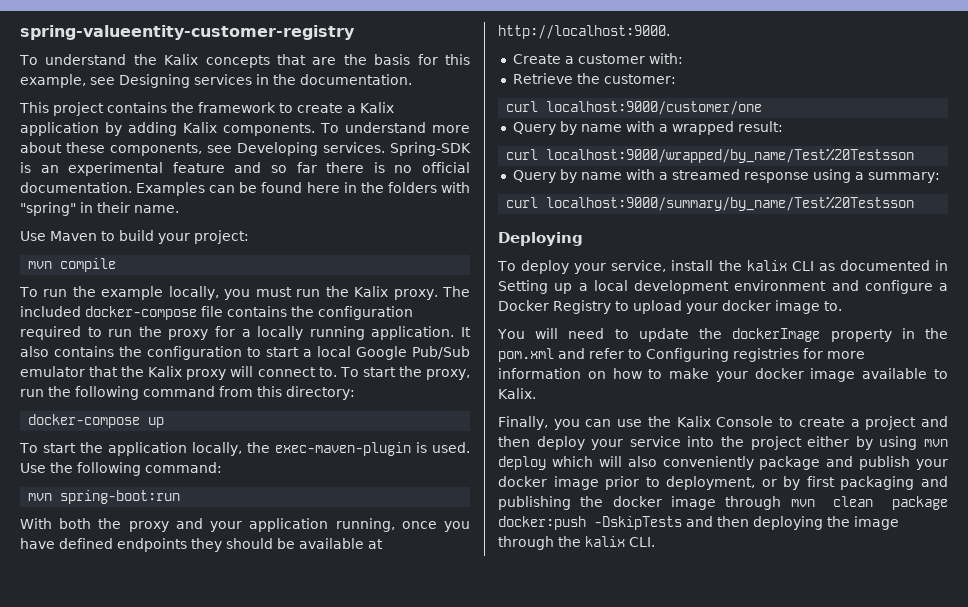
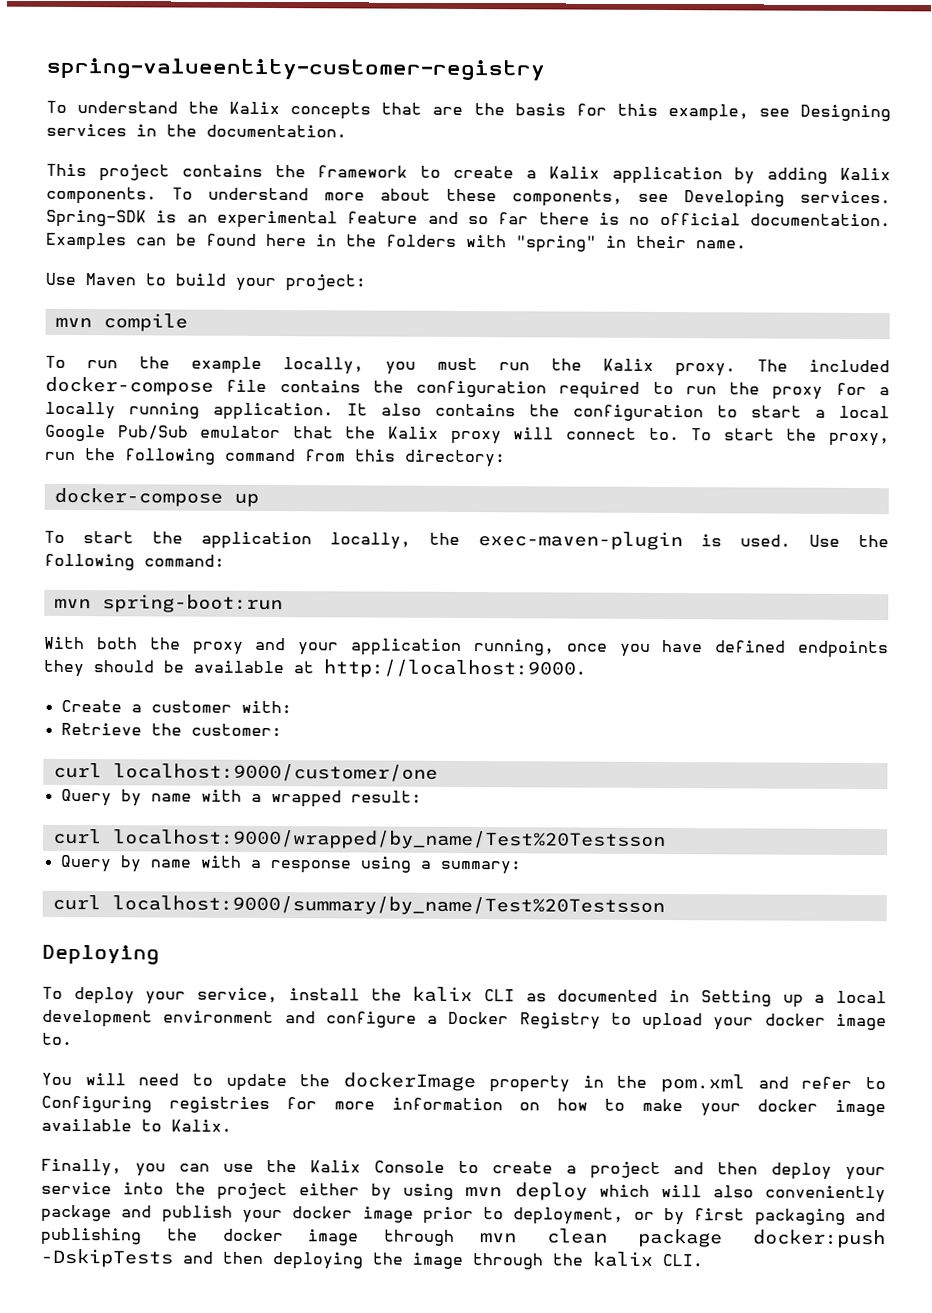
- Query by name with a streamed response using a summary:
+ Query by name with a response using a summary:

